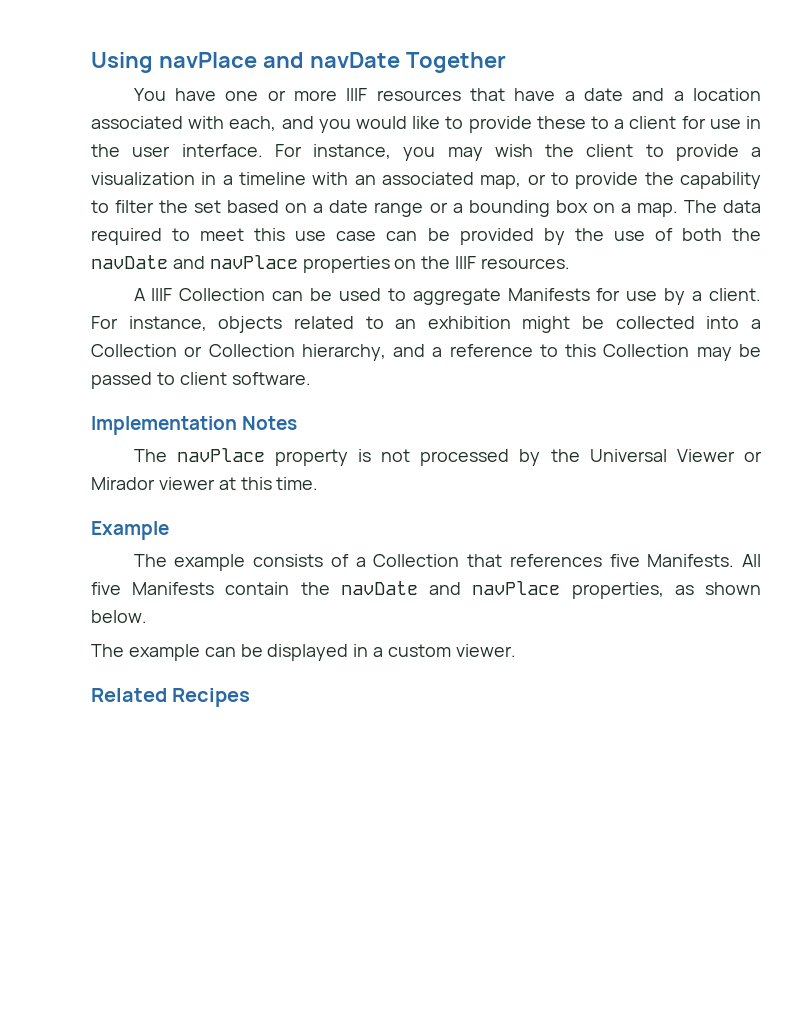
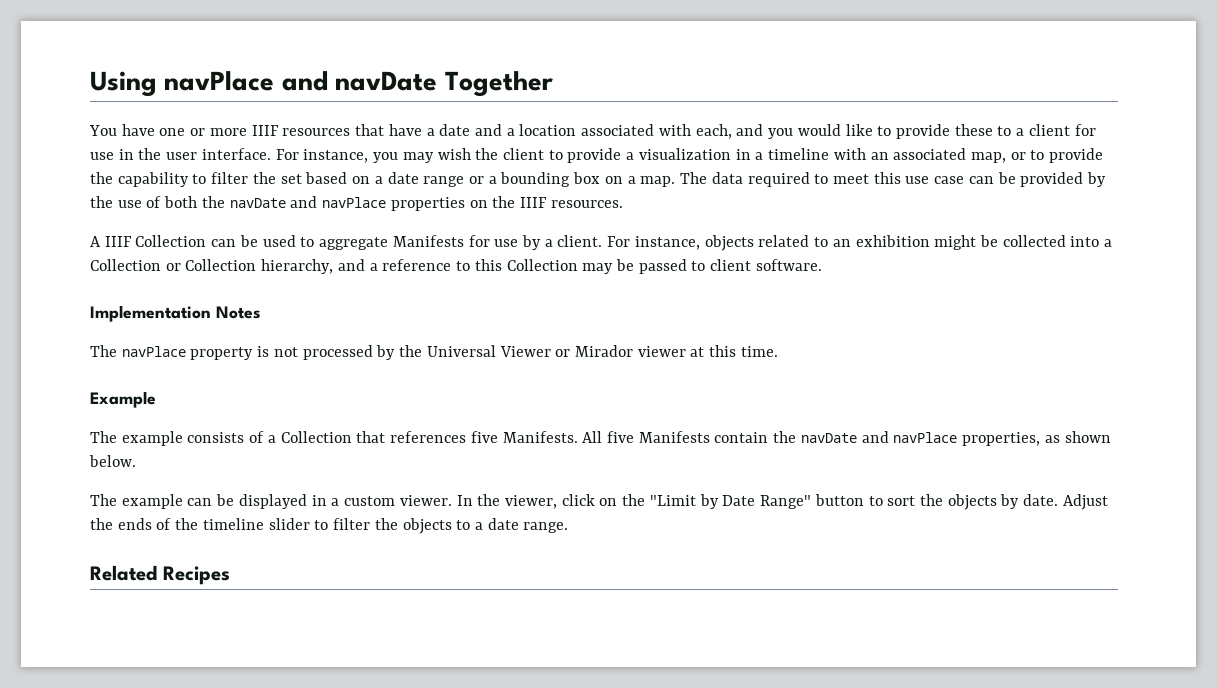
+ In the viewer, click on the "Limit by Date Range" button to sort the objects by date. Adjust the ends of the timeline slider to filter the objects to a date range.

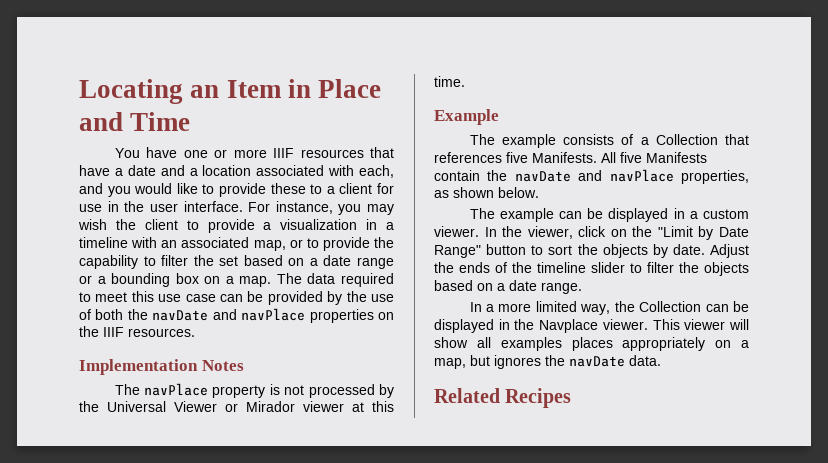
- Using navPlace and navDate Together
+ Locating an Item in Place and Time
- A IIIF Collection can be used to aggregate Manifests for use by a client. For instance, objects related to an exhibition might be collected into a Collection or Collection hierarchy, and a reference to this Collection may be passed to client software.
- Adjust the ends of the timeline slider to filter the objects to a date range.
+ Adjust the ends of the timeline slider to filter the objects based on a date range.
+ In a more limited way, the Collection can be displayed in the Navplace viewer. This viewer will show all examples places appropriately on a map, but ignores the navDate data.

